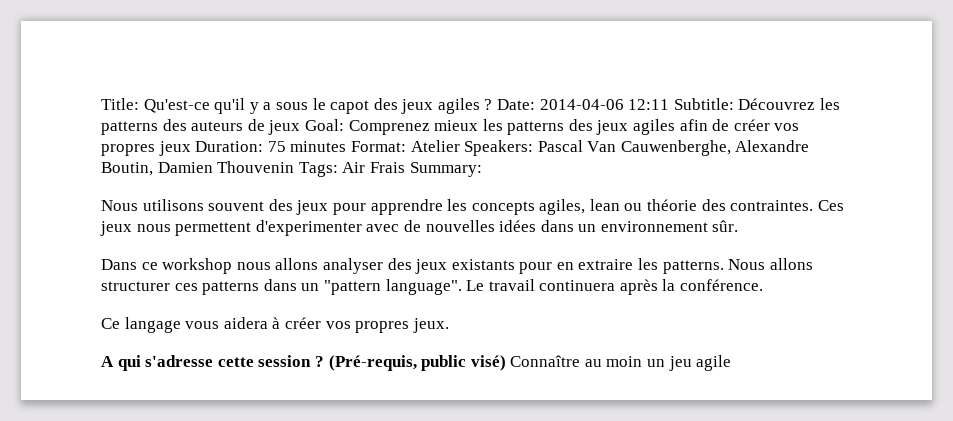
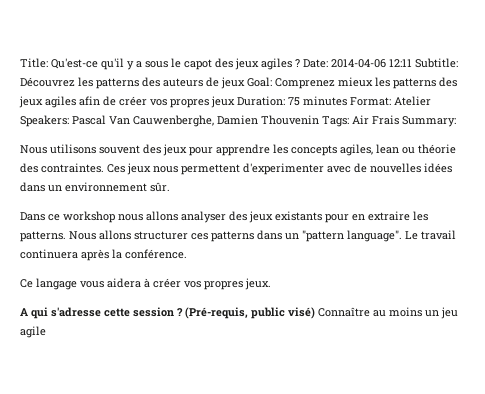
- Date: 2014-04-06 12:11 Subtitle: Découvrez les patterns des auteurs de jeux Goal: Comprenez mieux les patterns des jeux agiles afin de créer vos propres jeux Duration: 75 minutes Format: Atelier Speakers: Pascal Van Cauwenberghe, Alexandre Boutin, Damien Thouvenin Tags: Air Frais Summary:
+ Date: 2014-04-06 12:11 Subtitle: Découvrez les patterns des auteurs de jeux Goal: Comprenez mieux les patterns des jeux agiles afin de créer vos propres jeux Duration: 75 minutes Format: Atelier Speakers: Pascal Van Cauwenberghe, Damien Thouvenin Tags: Air Frais Summary:
- (Pré-requis, public visé) Connaître au moin un jeu agile
+ (Pré-requis, public visé) Connaître au moins un jeu agile

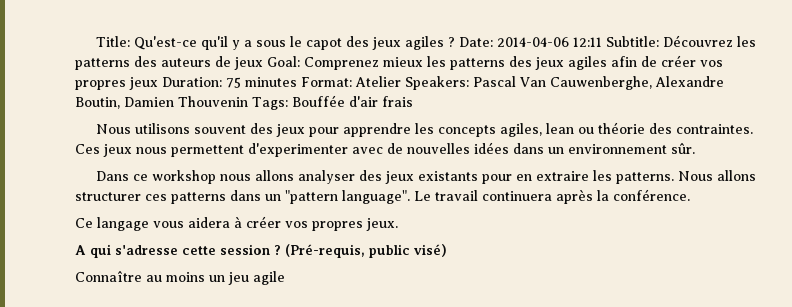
- Date: 2014-04-06 12:11 Subtitle: Découvrez les patterns des auteurs de jeux Goal: Comprenez mieux les patterns des jeux agiles afin de créer vos propres jeux Duration: 75 minutes Format: Atelier Speakers: Pascal Van Cauwenberghe, Damien Thouvenin Tags: Air Frais Summary:
+ Date: 2014-04-06 12:11 Subtitle: Découvrez les patterns des auteurs de jeux Goal: Comprenez mieux les patterns des jeux agiles afin de créer vos propres jeux Duration: 75 minutes Format: Atelier Speakers: Pascal Van Cauwenberghe, Alexandre Boutin, Damien Thouvenin Tags: Bouffée d'air frais
- (Pré-requis, public visé) Connaître au moins un jeu agile
+ (Pré-requis, public visé)
+ Connaître au moins un jeu agile

